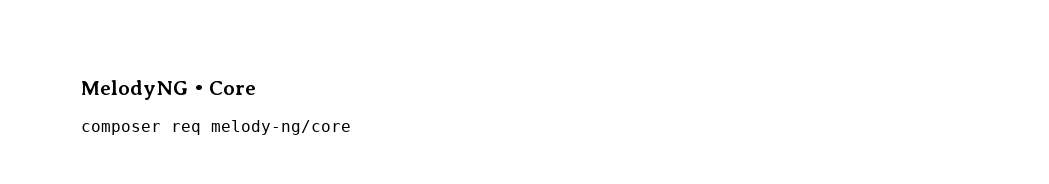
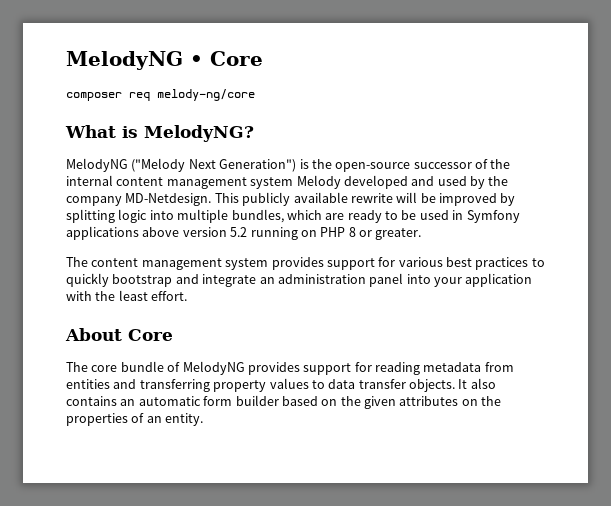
+ What is MelodyNG?
+ MelodyNG ("Melody Next Generation") is the open-source successor of the internal content management system Melody developed and used by the company MD-Netdesign. This publicly available rewrite will be improved by splitting logic into multiple bundles, which are ready to be used in Symfony applications above version 5.2 running on PHP 8 or greater.
+ The content management system provides support for various best practices to quickly bootstrap and integrate an administration panel into your application with the least effort.
+ About Core
+ The core bundle of MelodyNG provides support for reading metadata from entities and transferring property values to data transfer objects. It also contains an automatic form builder based on the given attributes on the properties of an entity.

